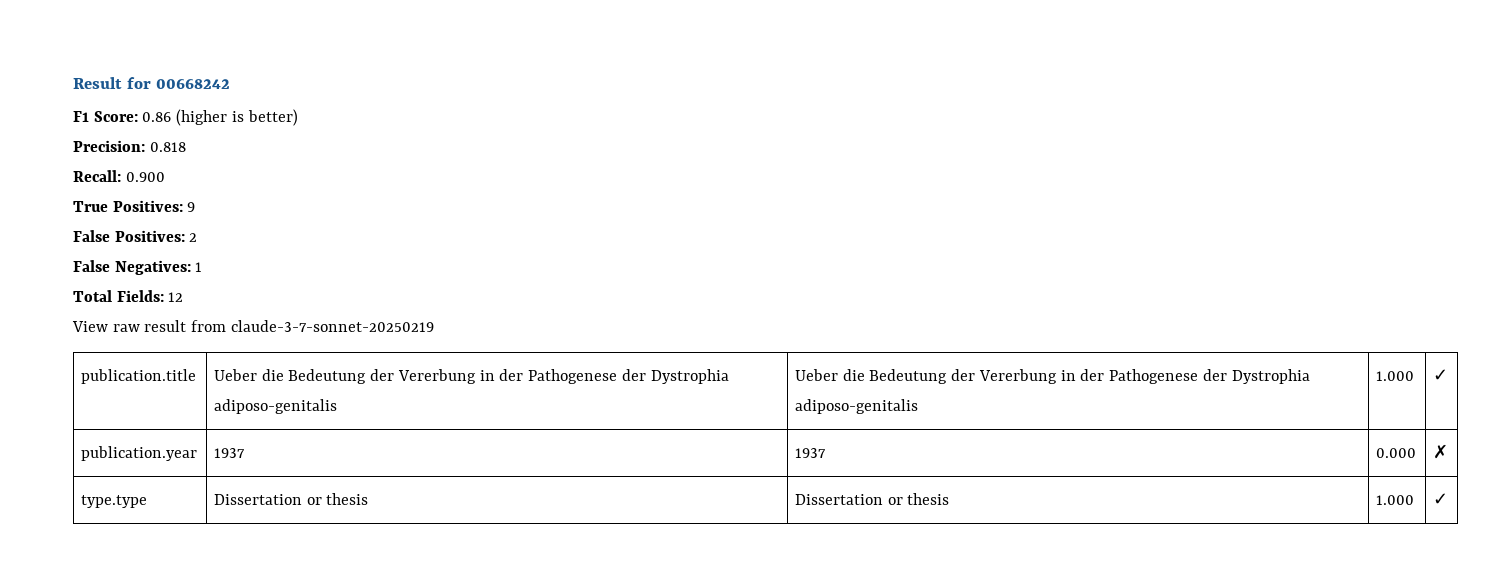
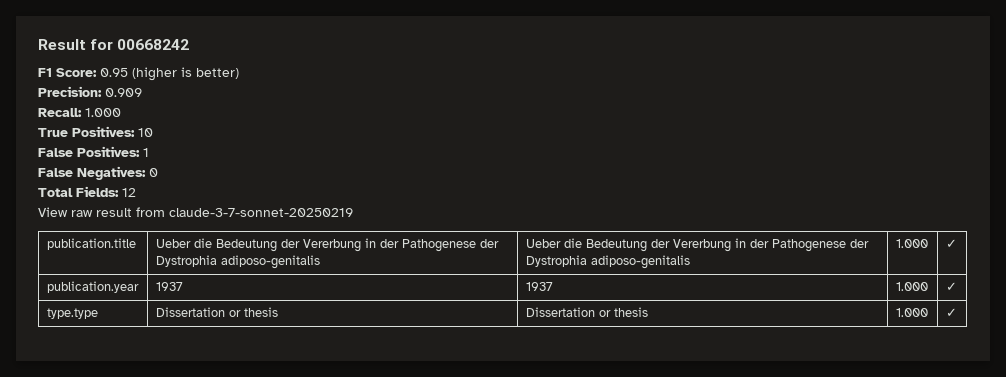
- F1 Score: 0.86 (higher is better)
+ F1 Score: 0.95 (higher is better)
- Precision: 0.818
+ Precision: 0.909
- Recall: 0.900
+ Recall: 1.000
- True Positives: 9
+ True Positives: 10
- False Positives: 2
+ False Positives: 1
- False Negatives: 1
+ False Negatives: 0
- publication.year | 1937 | 1937 | 0.000 | ✗
+ publication.year | 1937 | 1937 | 1.000 | ✓

